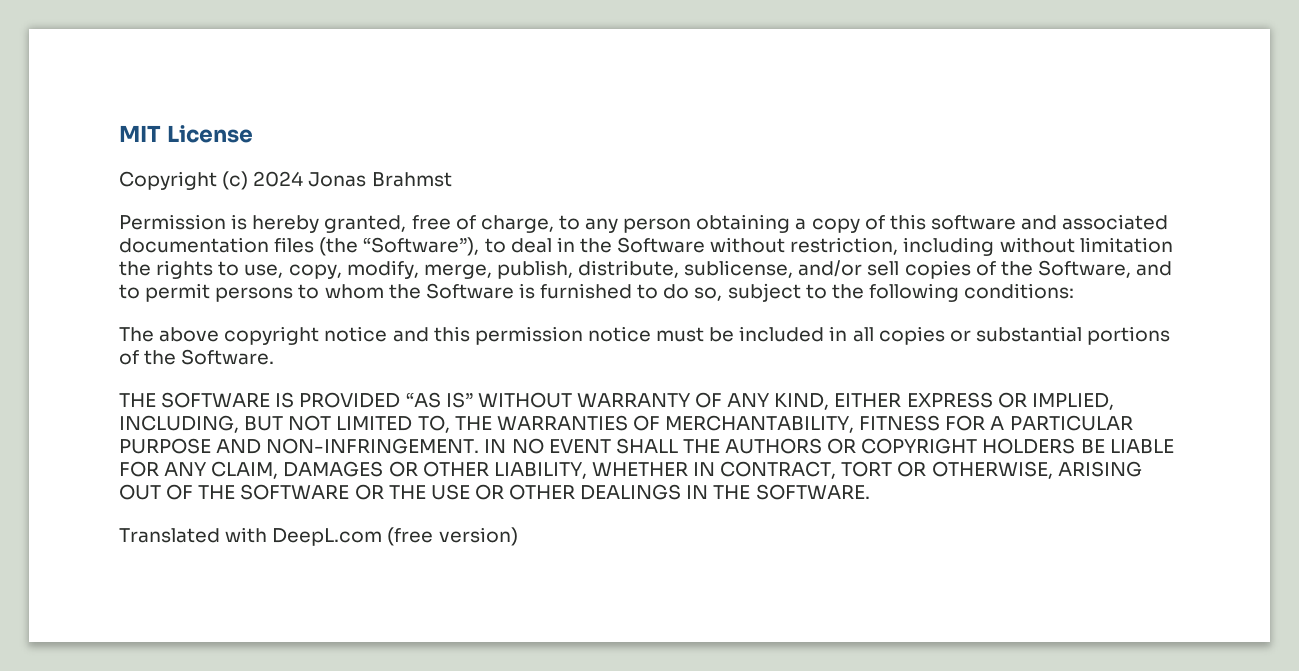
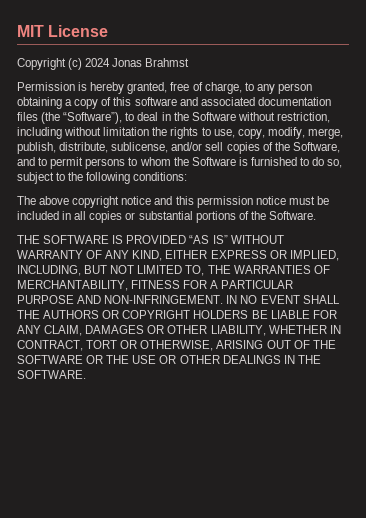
- Translated with DeepL.com (free version)

